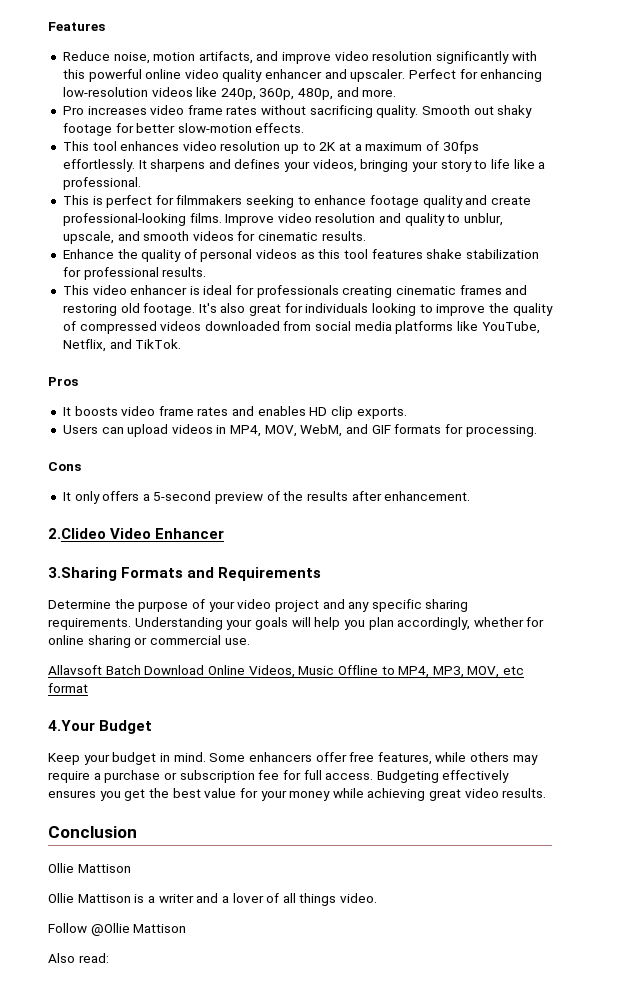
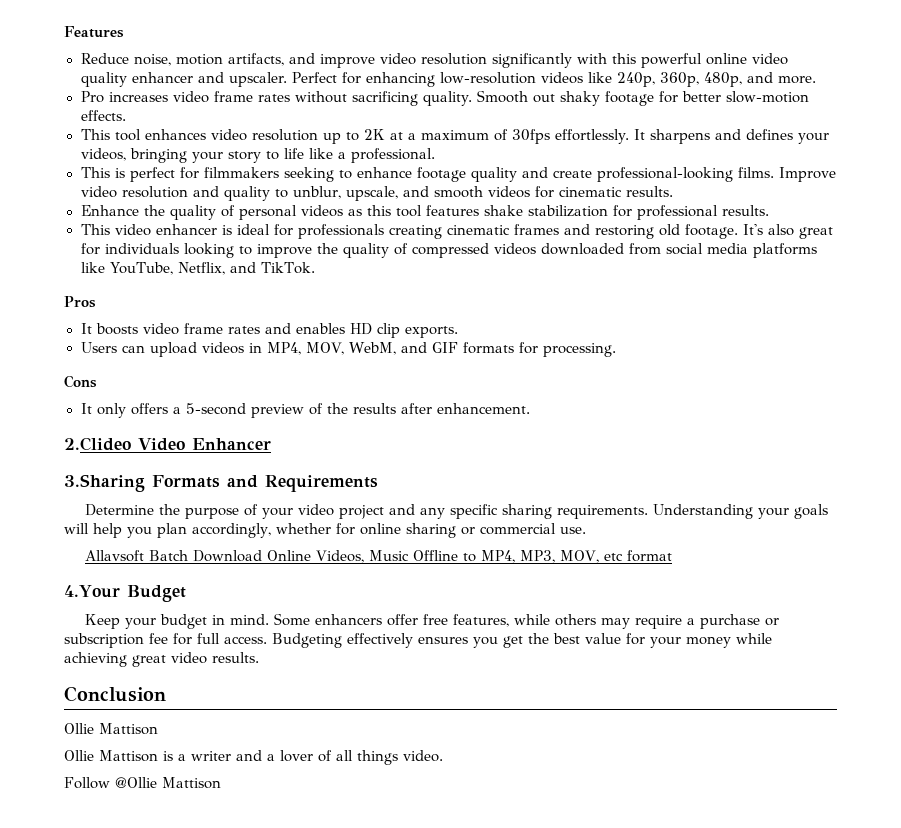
- Also read:

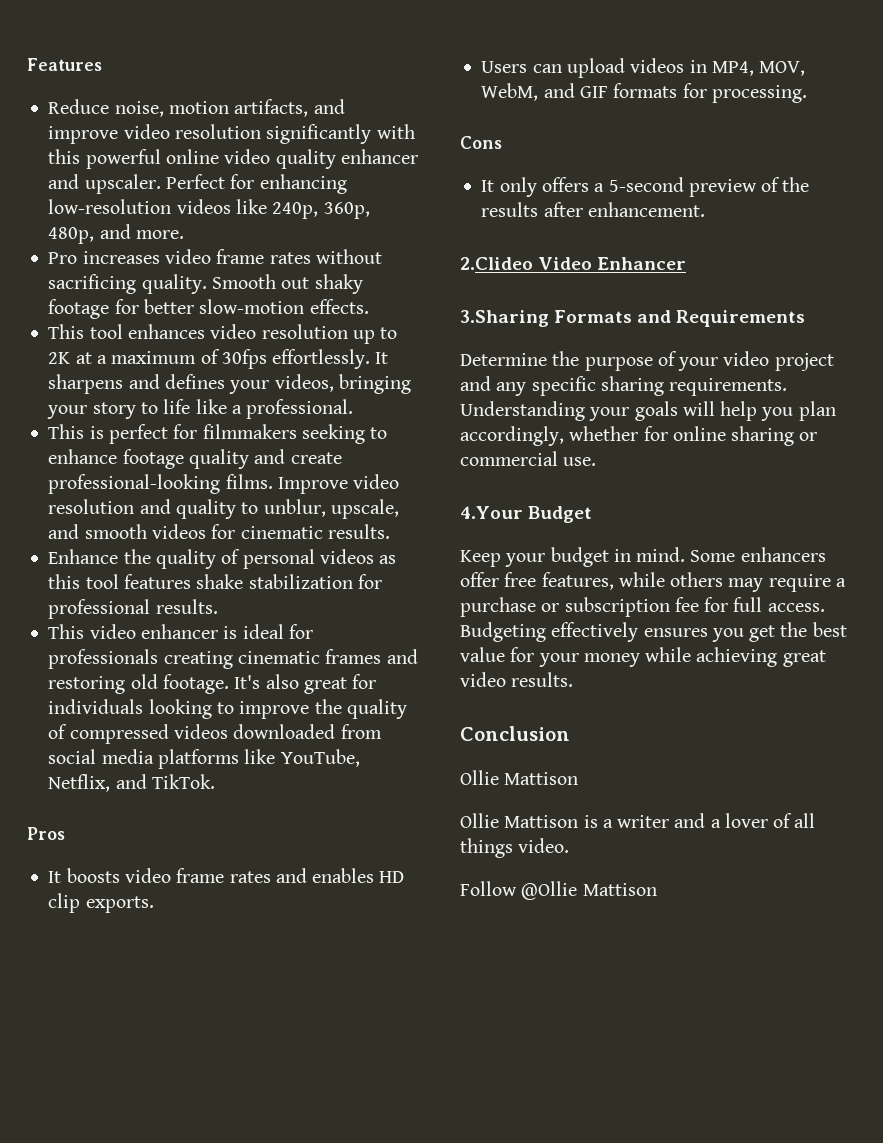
- Allavsoft Batch Download Online Videos, Music Offline to MP4, MP3, MOV, etc format

